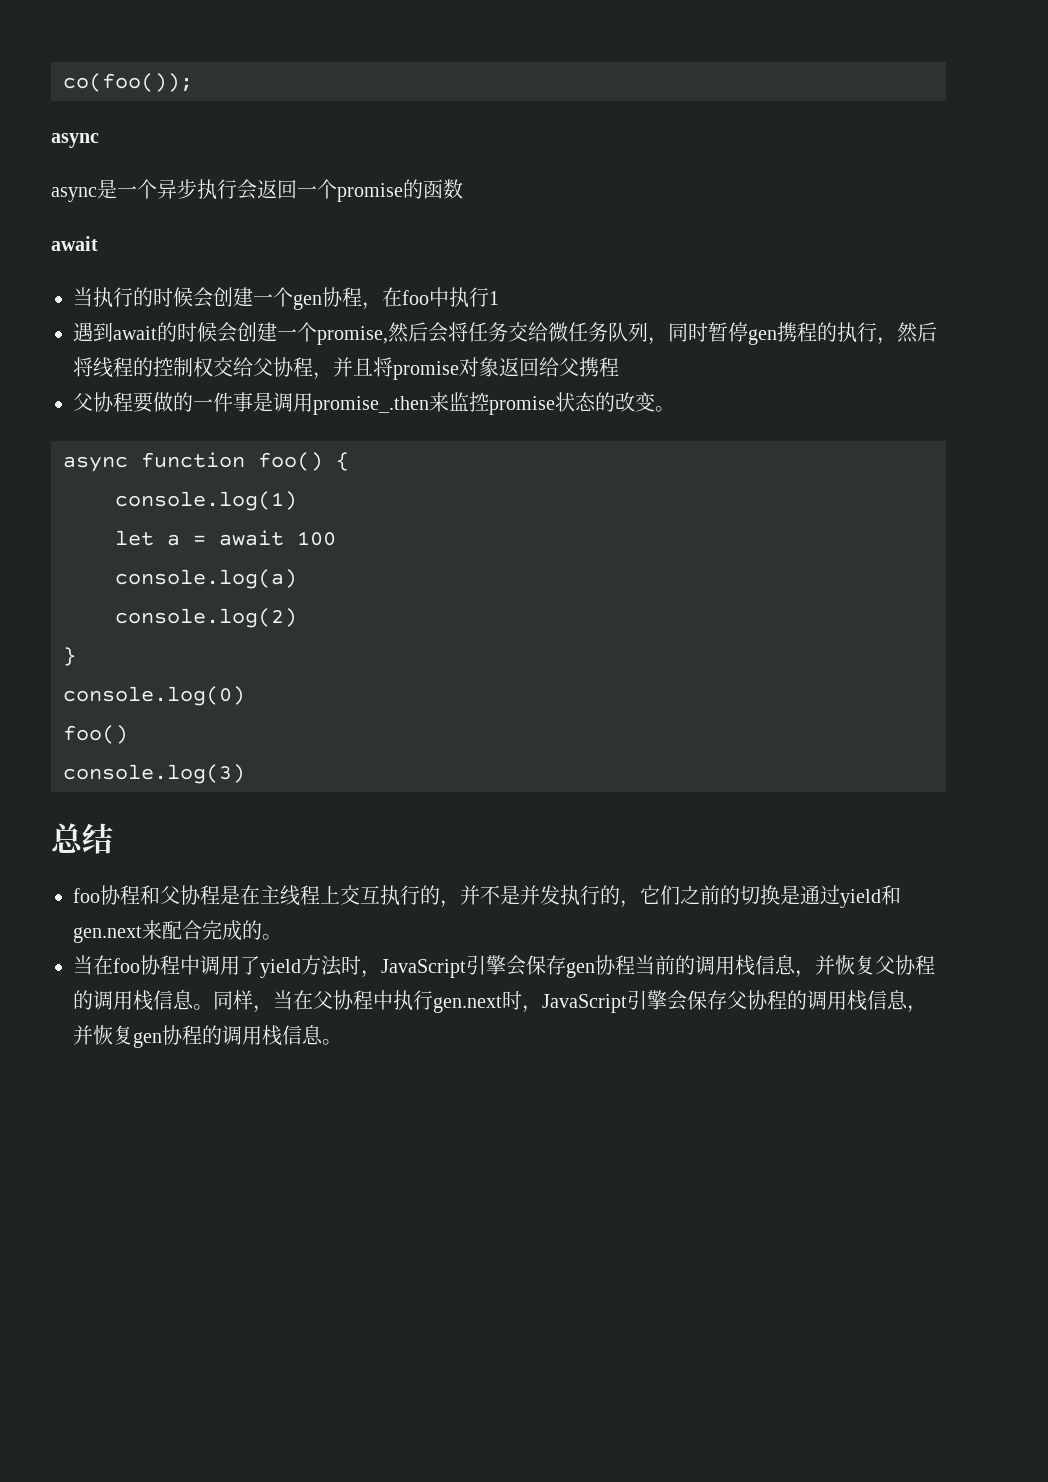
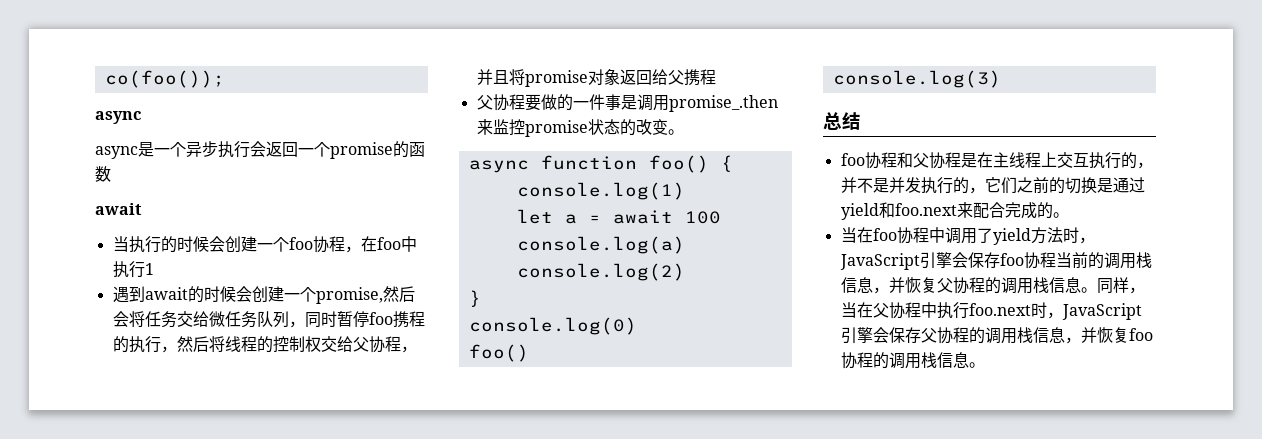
- 当执行的时候会创建一个gen协程，在foo中执行1
+ 当执行的时候会创建一个foo协程，在foo中执行1
- 遇到await的时候会创建一个promise,然后会将任务交给微任务队列，同时暂停gen携程的执行，然后将线程的控制权交给父协程，并且将promise对象返回给父携程
+ 遇到await的时候会创建一个promise,然后会将任务交给微任务队列，同时暂停foo携程的执行，然后将线程的控制权交给父协程，并且将promise对象返回给父携程
- foo协程和父协程是在主线程上交互执行的，并不是并发执行的，它们之前的切换是通过yield和gen.next来配合完成的。
+ foo协程和父协程是在主线程上交互执行的，并不是并发执行的，它们之前的切换是通过yield和foo.next来配合完成的。
- 当在foo协程中调用了yield方法时，JavaScript引擎会保存gen协程当前的调用栈信息，并恢复父协程的调用栈信息。
+ 当在foo协程中调用了yield方法时，JavaScript引擎会保存foo协程当前的调用栈信息，并恢复父协程的调用栈信息。
- 同样，当在父协程中执行gen.next时，JavaScript引擎会保存父协程的调用栈信息，并恢复gen协程的调用栈信息。
+ 同样，当在父协程中执行foo.next时，JavaScript引擎会保存父协程的调用栈信息，并恢复foo协程的调用栈信息。

